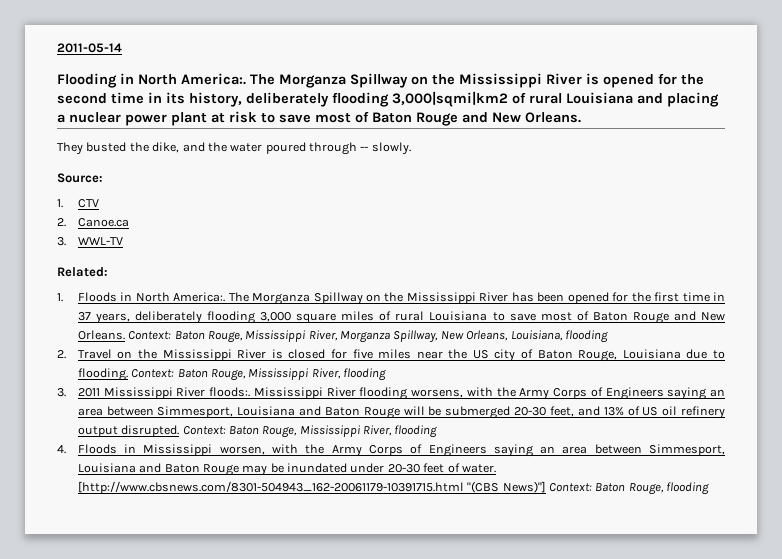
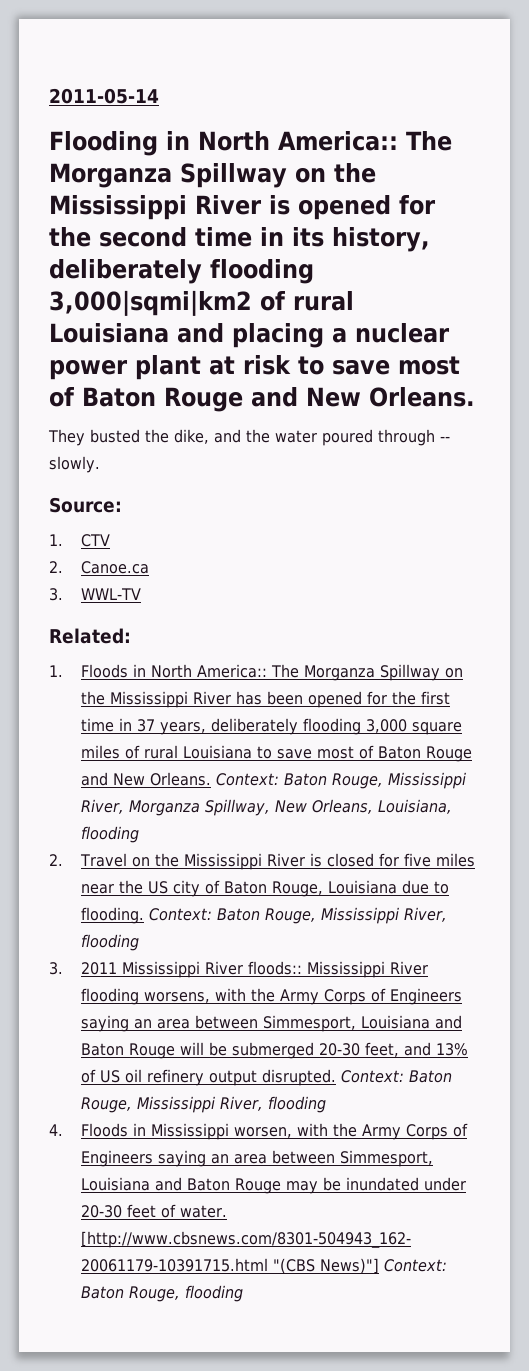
- Flooding in North America:. The Morganza Spillway on the Mississippi River is opened for the second time in its history, deliberately flooding 3,000|sqmi|km2 of rural Louisiana and placing a nuclear power plant at risk to save most of Baton Rouge and New Orleans.
+ Flooding in North America:: The Morganza Spillway on the Mississippi River is opened for the second time in its history, deliberately flooding 3,000|sqmi|km2 of rural Louisiana and placing a nuclear power plant at risk to save most of Baton Rouge and New Orleans.
- 1. Floods in North America:. The Morganza Spillway on the Mississippi River has been opened for the first time in 37 years, deliberately flooding 3,000 square miles of rural Louisiana to save most of Baton Rouge and New Orleans.
+ 1. Floods in North America:: The Morganza Spillway on the Mississippi River has been opened for the first time in 37 years, deliberately flooding 3,000 square miles of rural Louisiana to save most of Baton Rouge and New Orleans.
- 3. 2011 Mississippi River floods:. Mississippi River flooding worsens, with the Army Corps of Engineers saying an area between Simmesport, Louisiana and Baton Rouge will be submerged 20-30 feet, and 13% of US oil refinery output disrupted.
+ 3. 2011 Mississippi River floods:: Mississippi River flooding worsens, with the Army Corps of Engineers saying an area between Simmesport, Louisiana and Baton Rouge will be submerged 20-30 feet, and 13% of US oil refinery output disrupted.

